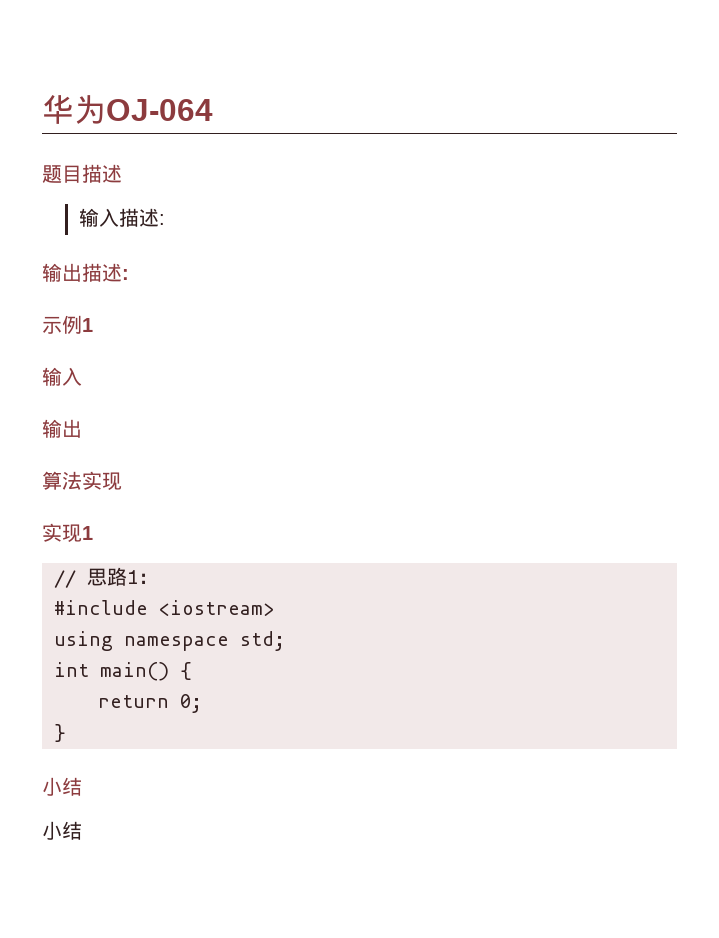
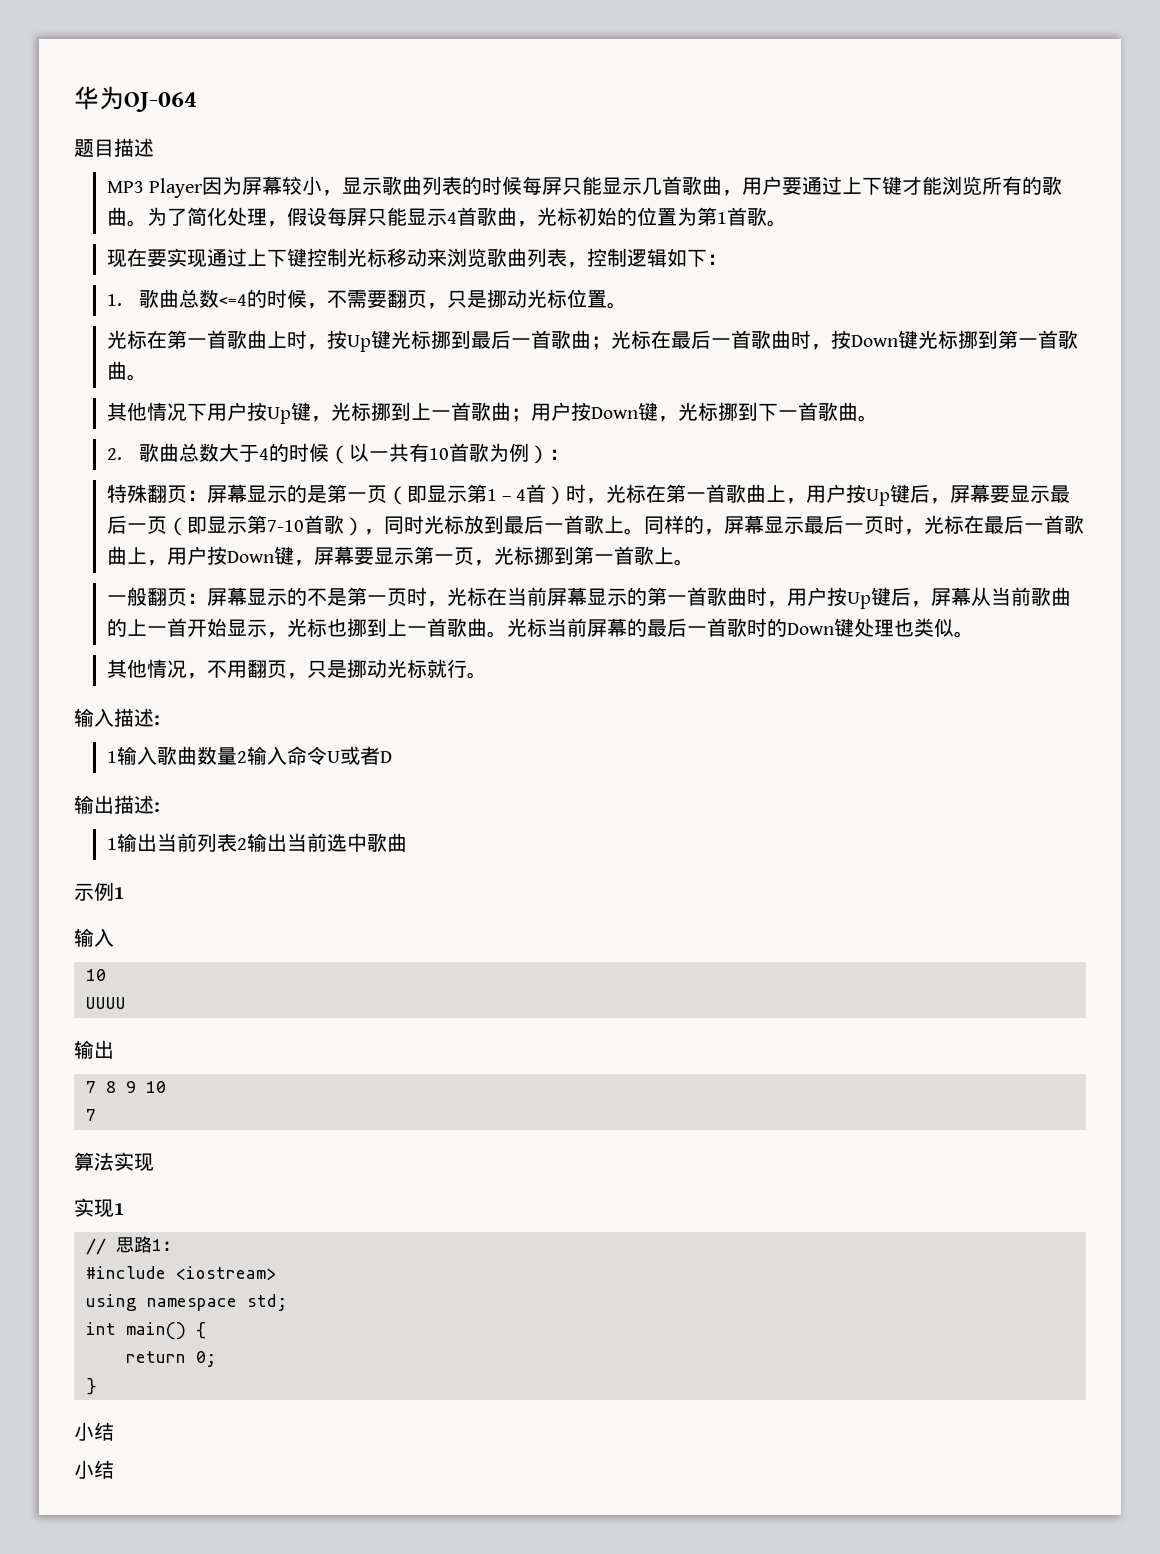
+ MP3 Player因为屏幕较小，显示歌曲列表的时候每屏只能显示几首歌曲，用户要通过上下键才能浏览所有的歌曲。为了简化处理，假设每屏只能显示4首歌曲，光标初始的位置为第1首歌。
+ 现在要实现通过上下键控制光标移动来浏览歌曲列表，控制逻辑如下：
+ 1.歌曲总数<=4的时候，不需要翻页，只是挪动光标位置。
+ 光标在第一首歌曲上时，按Up键光标挪到最后一首歌曲；光标在最后一首歌曲时，按Down键光标挪到第一首歌曲。
+ 其他情况下用户按Up键，光标挪到上一首歌曲；用户按Down键，光标挪到下一首歌曲。
+ 2.歌曲总数大于4的时候（以一共有10首歌为例）：
+ 特殊翻页：屏幕显示的是第一页（即显示第1 – 4首）时，光标在第一首歌曲上，用户按Up键后，屏幕要显示最后一页（即显示第7-10首歌），同时光标放到最后一首歌上。同样的，屏幕显示最后一页时，光标在最后一首歌曲上，用户按Down键，屏幕要显示第一页，光标挪到第一首歌上。
+ 一般翻页：屏幕显示的不是第一页时，光标在当前屏幕显示的第一首歌曲时，用户按Up键后，屏幕从当前歌曲的上一首开始显示，光标也挪到上一首歌曲。光标当前屏幕的最后一首歌时的Down键处理也类似。
+ 其他情况，不用翻页，只是挪动光标就行。
  输入描述:
+ 1输入歌曲数量2输入命令U或者D
  输出描述:
+ 1输出当前列表2输出当前选中歌曲
  示例1
  输入
+ 10
+ UUUU
  输出
+ 7 8 9 10
+ 7

